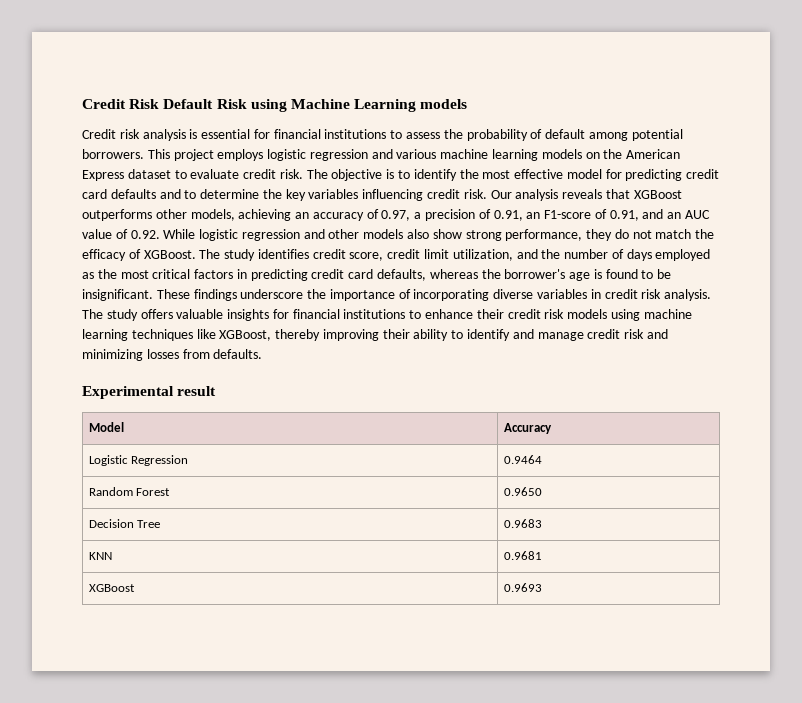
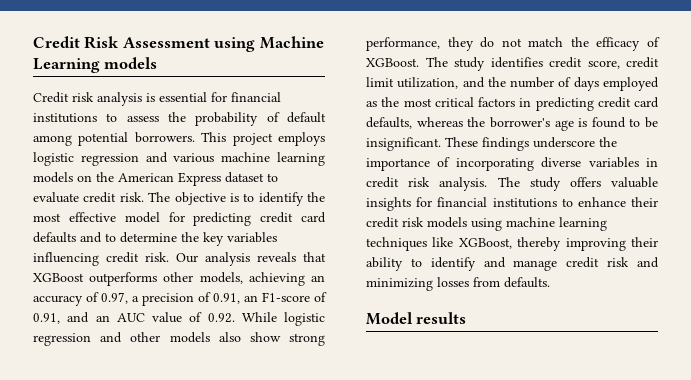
- Credit Risk Default Risk using Machine Learning models
+ Credit Risk Assessment using Machine Learning models
- Experimental result
- Model | Accuracy
- Logistic Regression | 0.9464
- Random Forest | 0.9650
- Decision Tree | 0.9683
- KNN | 0.9681
- XGBoost | 0.9693
+ Model results

